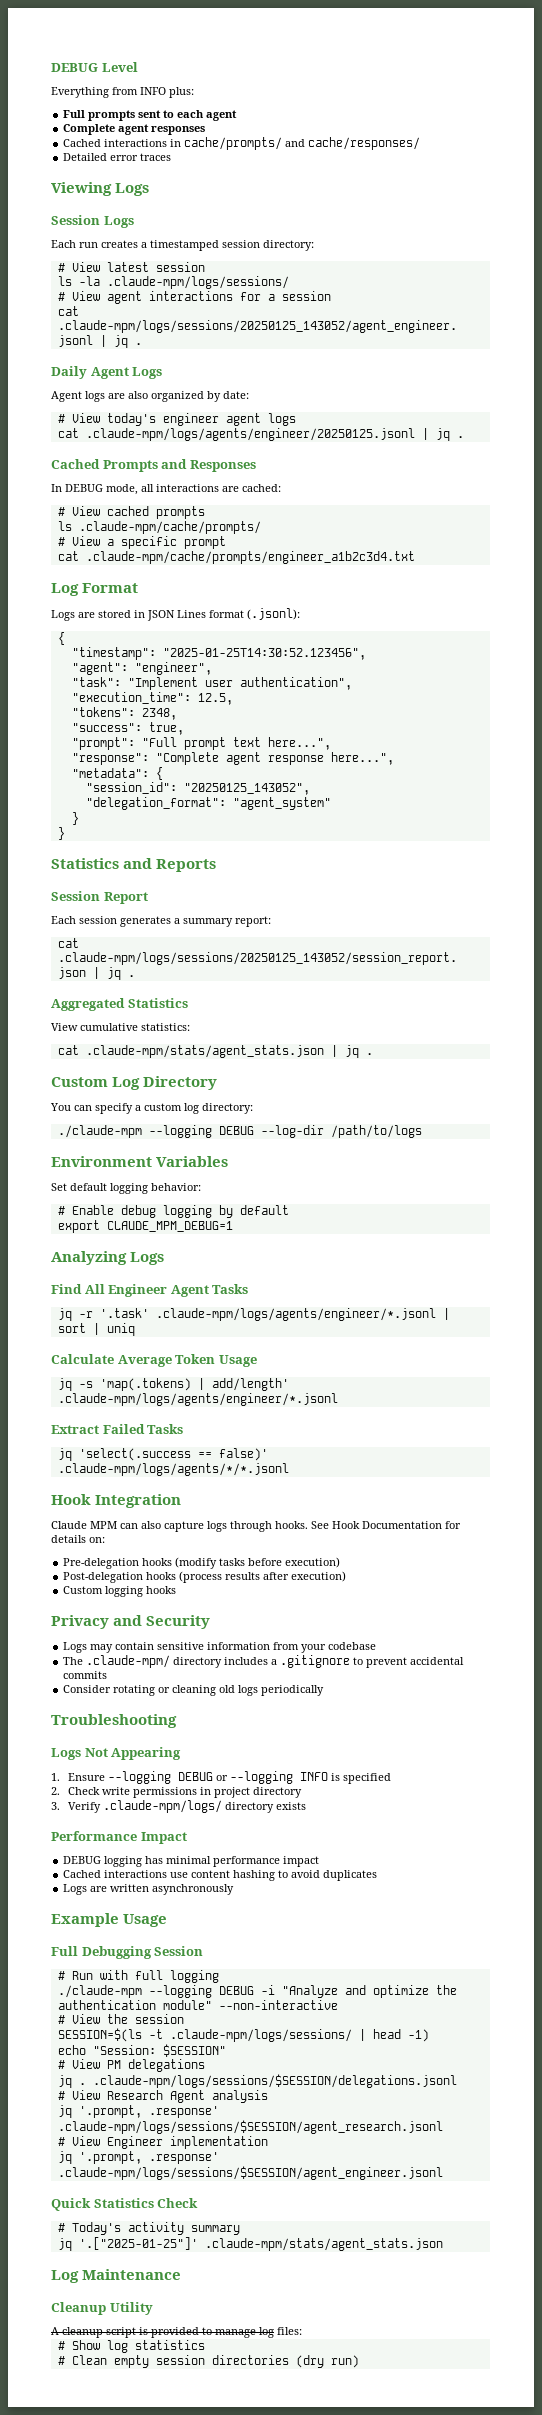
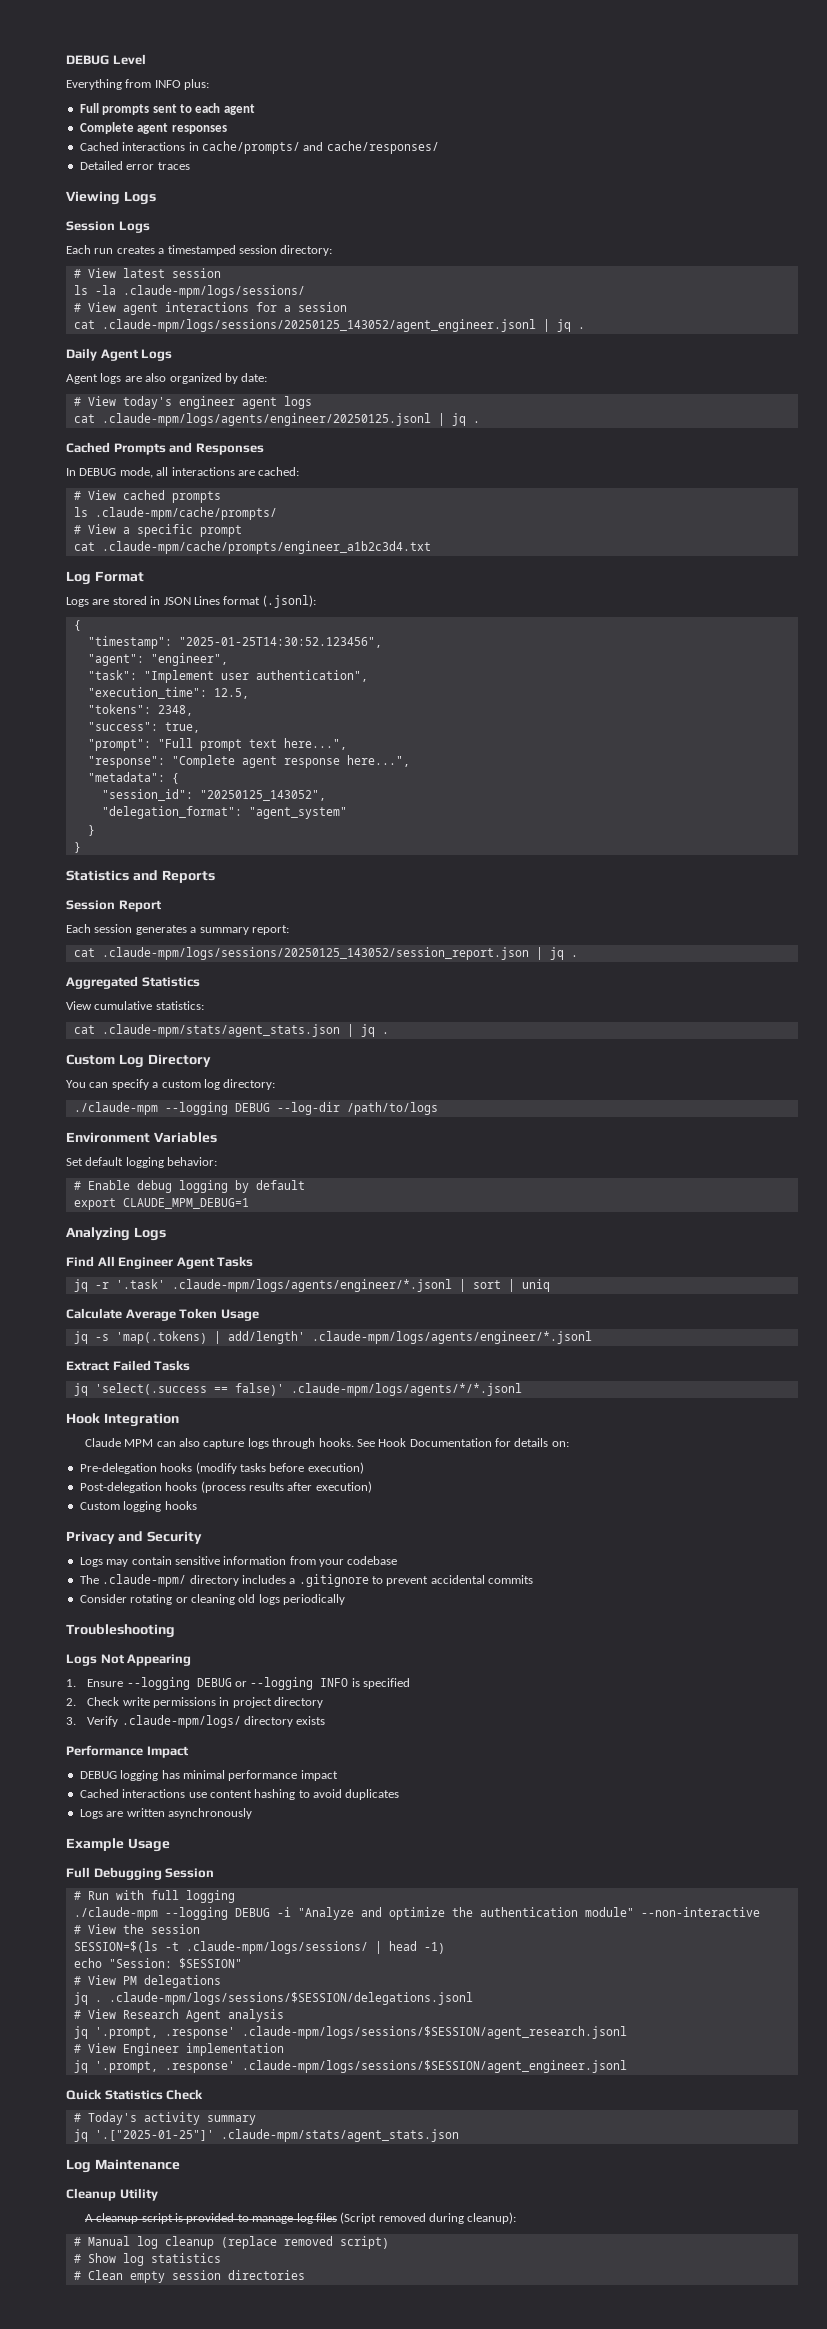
- A cleanup script is provided to manage log files:
+ A cleanup script is provided to manage log files (Script removed during cleanup):
+ # Manual log cleanup (replace removed script)
- # Clean empty session directories (dry run)
+ # Clean empty session directories

